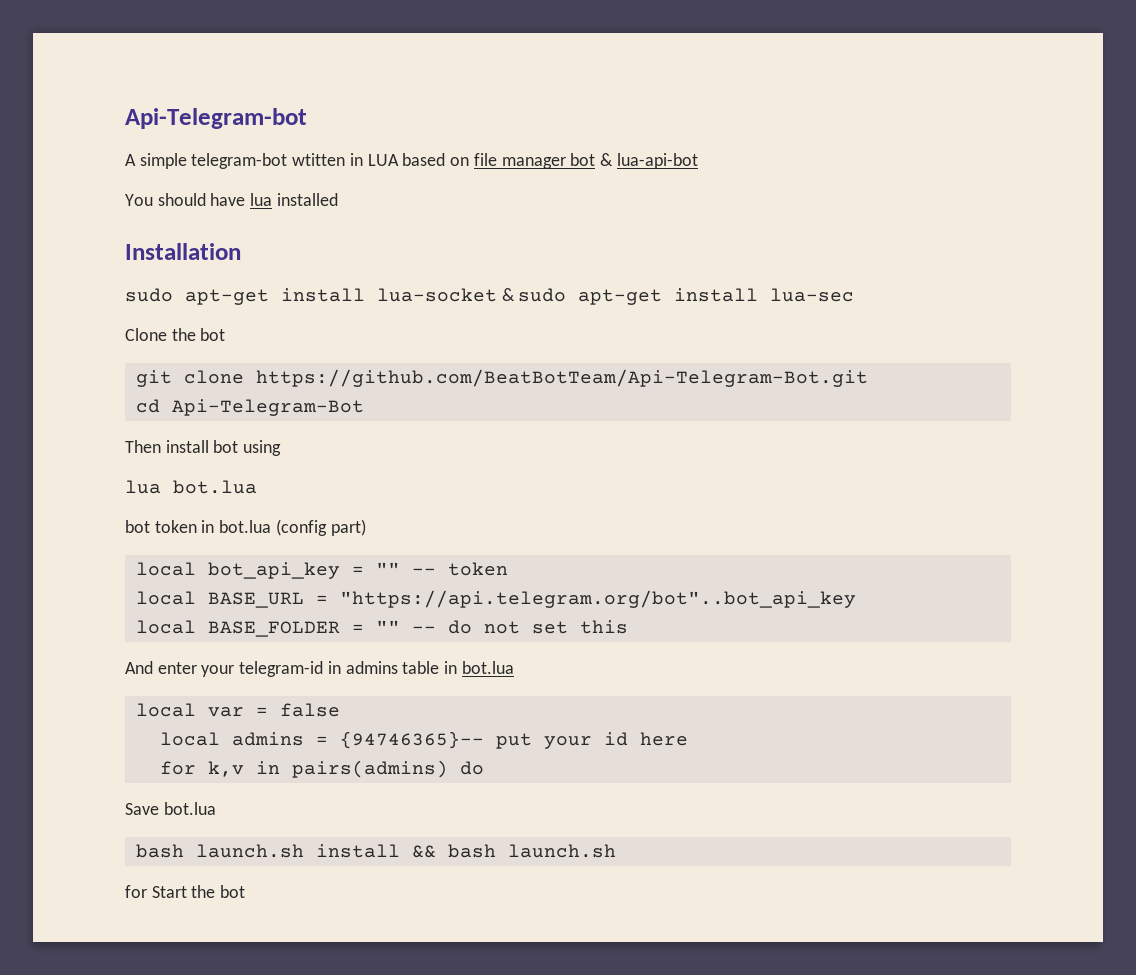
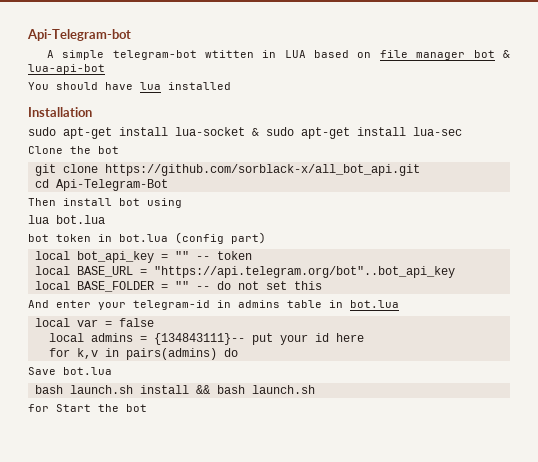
- git clone https://github.com/BeatBotTeam/Api-Telegram-Bot.git
+ git clone https://github.com/sorblack-x/all_bot_api.git
- local admins = {94746365}-- put your id here
+ local admins = {134843111}-- put your id here

